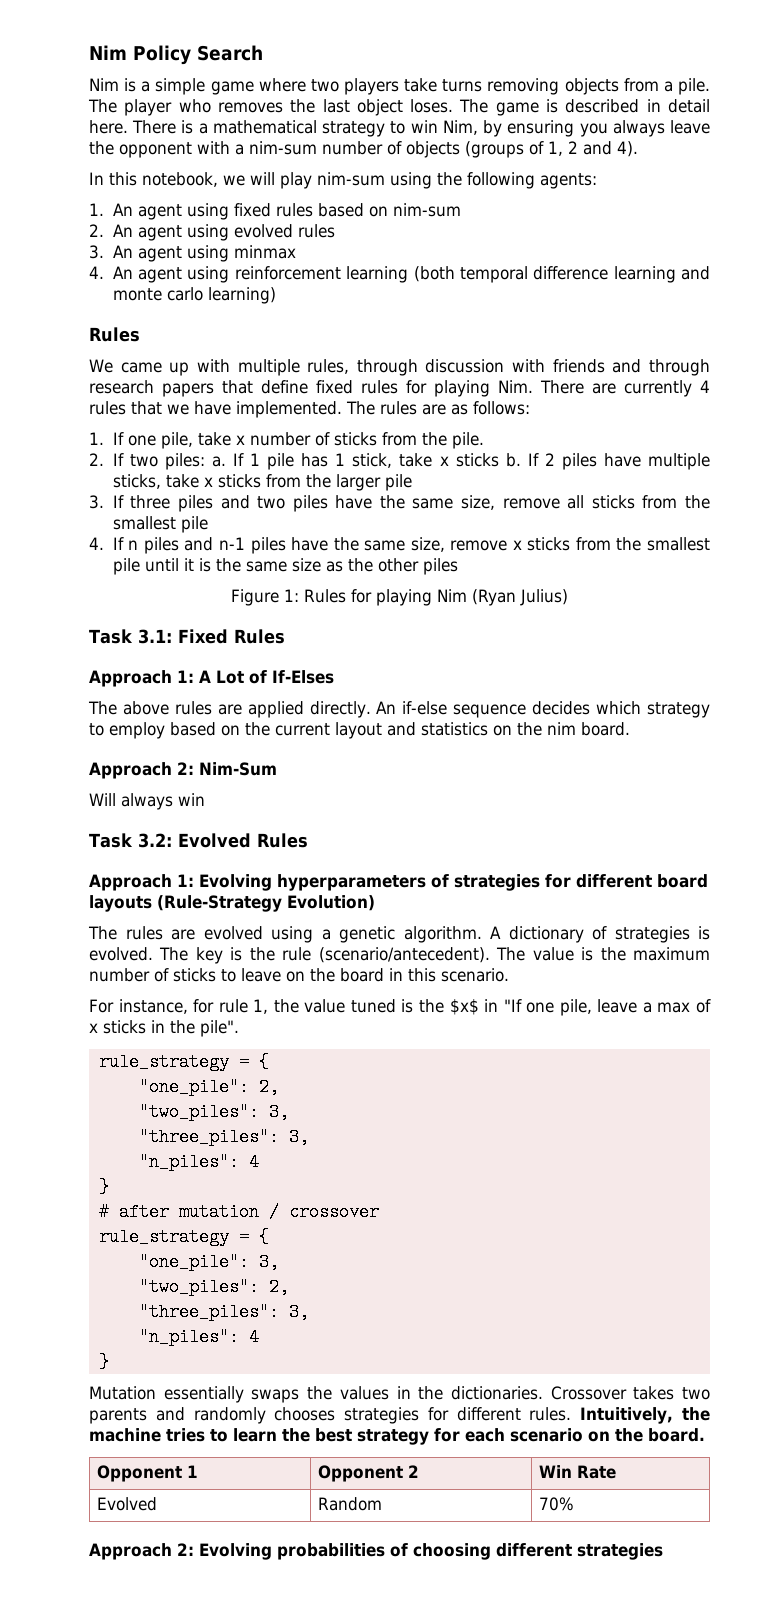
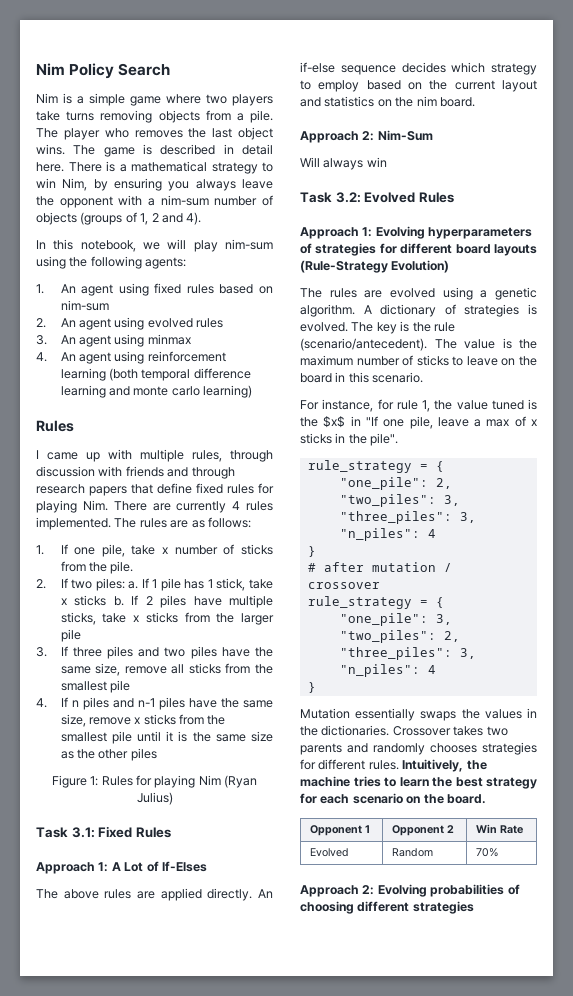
- The player who removes the last object loses.
+ The player who removes the last object wins.
- We came up with multiple rules, through discussion with friends and through research papers that define fixed rules for playing Nim. There are currently 4 rules that we have implemented.
+ I came up with multiple rules, through discussion with friends and through research papers that define fixed rules for playing Nim. There are currently 4 rules implemented.

